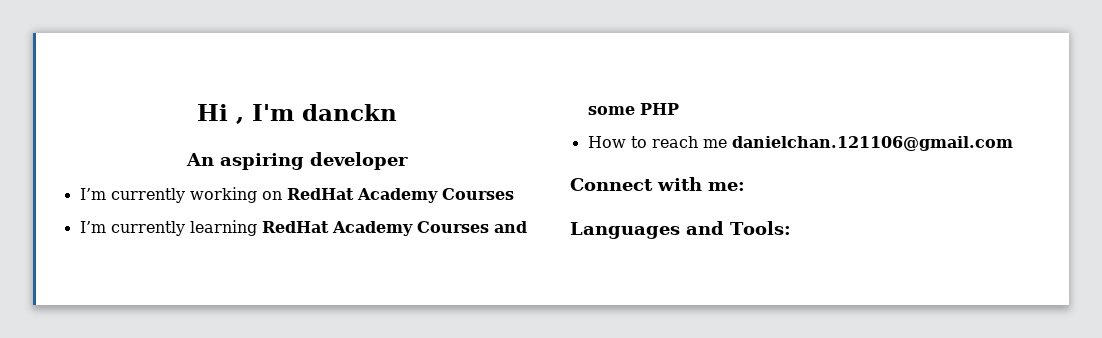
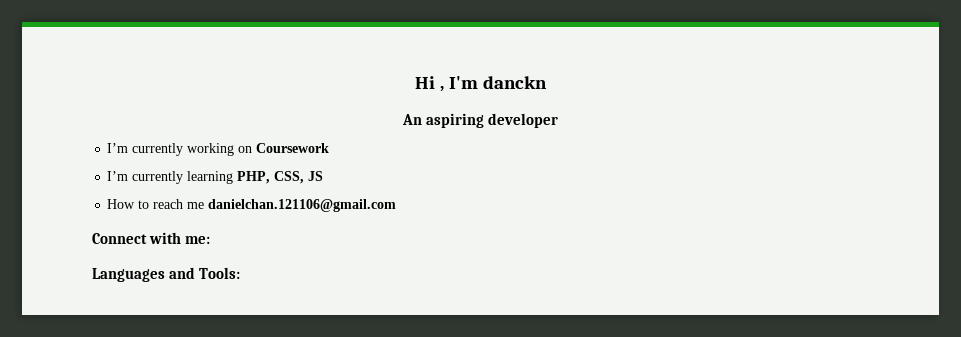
- I’m currently working on RedHat Academy Courses
+ I’m currently working on Coursework
- I’m currently learning RedHat Academy Courses and some PHP
+ I’m currently learning PHP, CSS, JS

